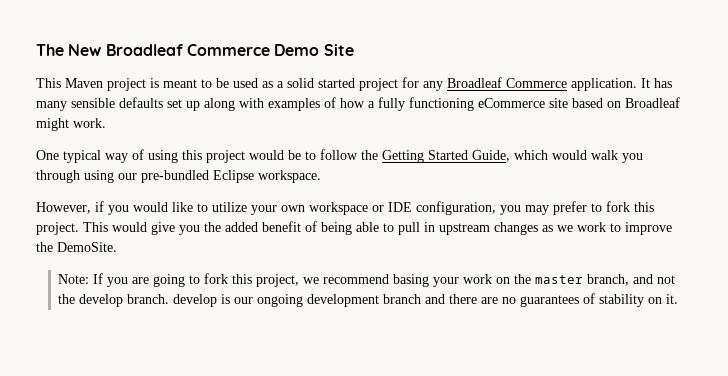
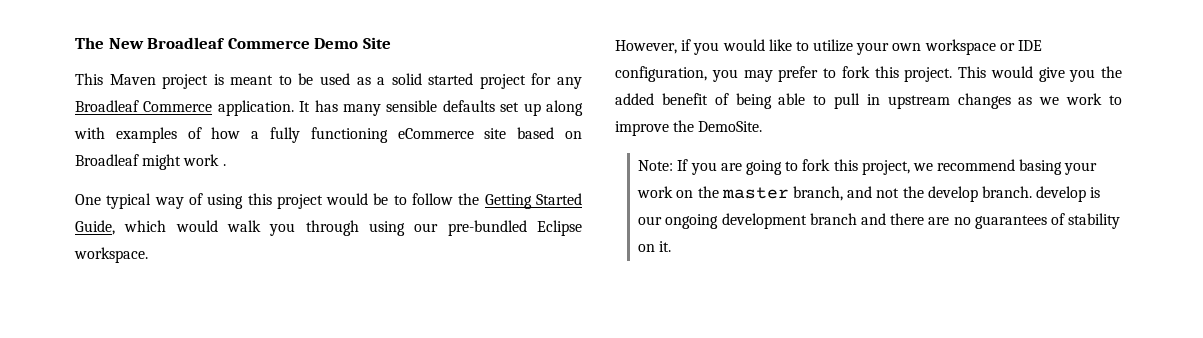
- It has many sensible defaults set up along with examples of how a fully functioning eCommerce site based on Broadleaf might work.
+ It has many sensible defaults set up along with examples of how a fully functioning eCommerce site based on Broadleaf might work .

